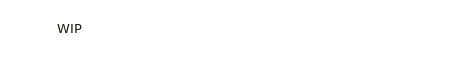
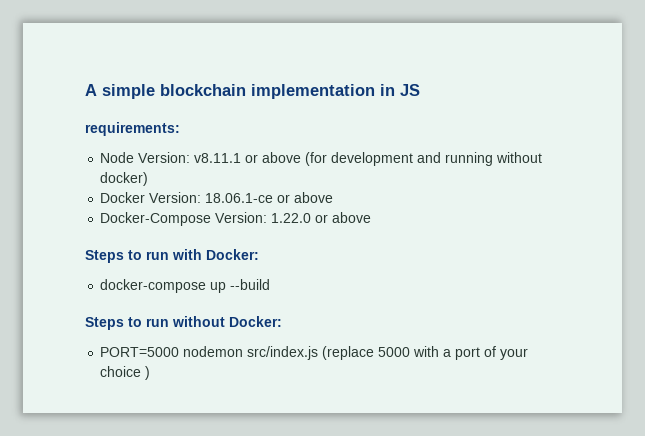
- WIP
+ A simple blockchain implementation in JS
+ requirements:
+ Node Version: v8.11.1 or above (for development and running without docker)
+ Docker Version: 18.06.1-ce or above
+ Docker-Compose Version: 1.22.0 or above
+ Steps to run with Docker:
+ docker-compose up --build
+ Steps to run without Docker:
+ PORT=5000 nodemon src/index.js (replace 5000 with a port of your choice )

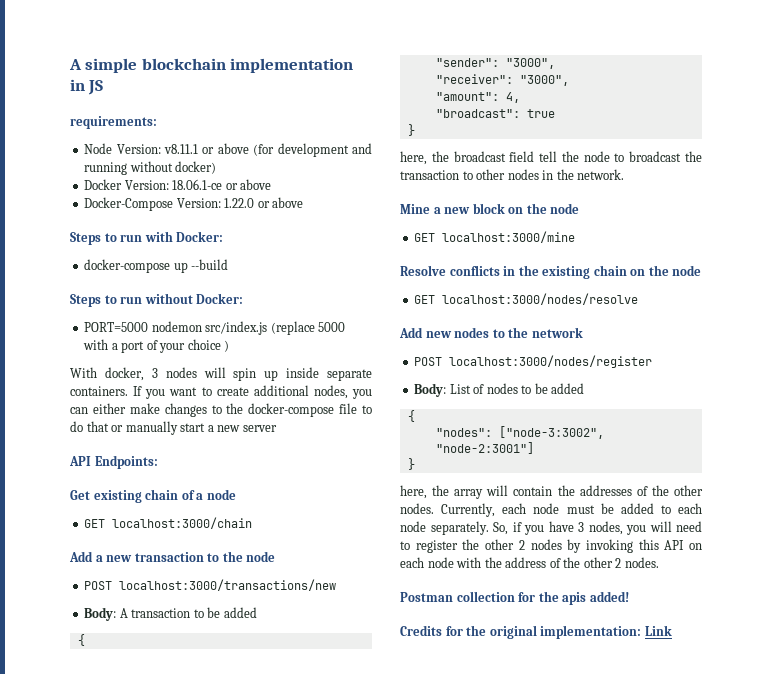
+ With docker, 3 nodes will spin up inside separate containers. If you want to create additional nodes, you can either make changes to the docker-compose file to do that or manually start a new server
+ API Endpoints:
+ Get existing chain of a node
+ GET localhost:3000/chain
+ Add a new transaction to the node
+ POST localhost:3000/transactions/new
+ Body: A transaction to be added
+ {
+ "sender": "3000",
+ "receiver": "3000",
+ "amount": 4,
+ "broadcast": true
+ }
+ here, the broadcast field tell the node to broadcast the transaction to other nodes in the network.
+ Mine a new block on the node
+ GET localhost:3000/mine
+ Resolve conflicts in the existing chain on the node
+ GET localhost:3000/nodes/resolve
+ Add new nodes to the network
+ POST localhost:3000/nodes/register
+ Body: List of nodes to be added
+ {
+ "nodes": ["node-3:3002", "node-2:3001"]
+ }
+ here, the array will contain the addresses of the other nodes. Currently, each node must be added to each node separately. So, if you have 3 nodes, you will need to register the other 2 nodes by invoking this API on each node with the address of the other 2 nodes.
+ Postman collection for the apis added!
+ Credits for the original implementation: Link

